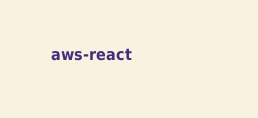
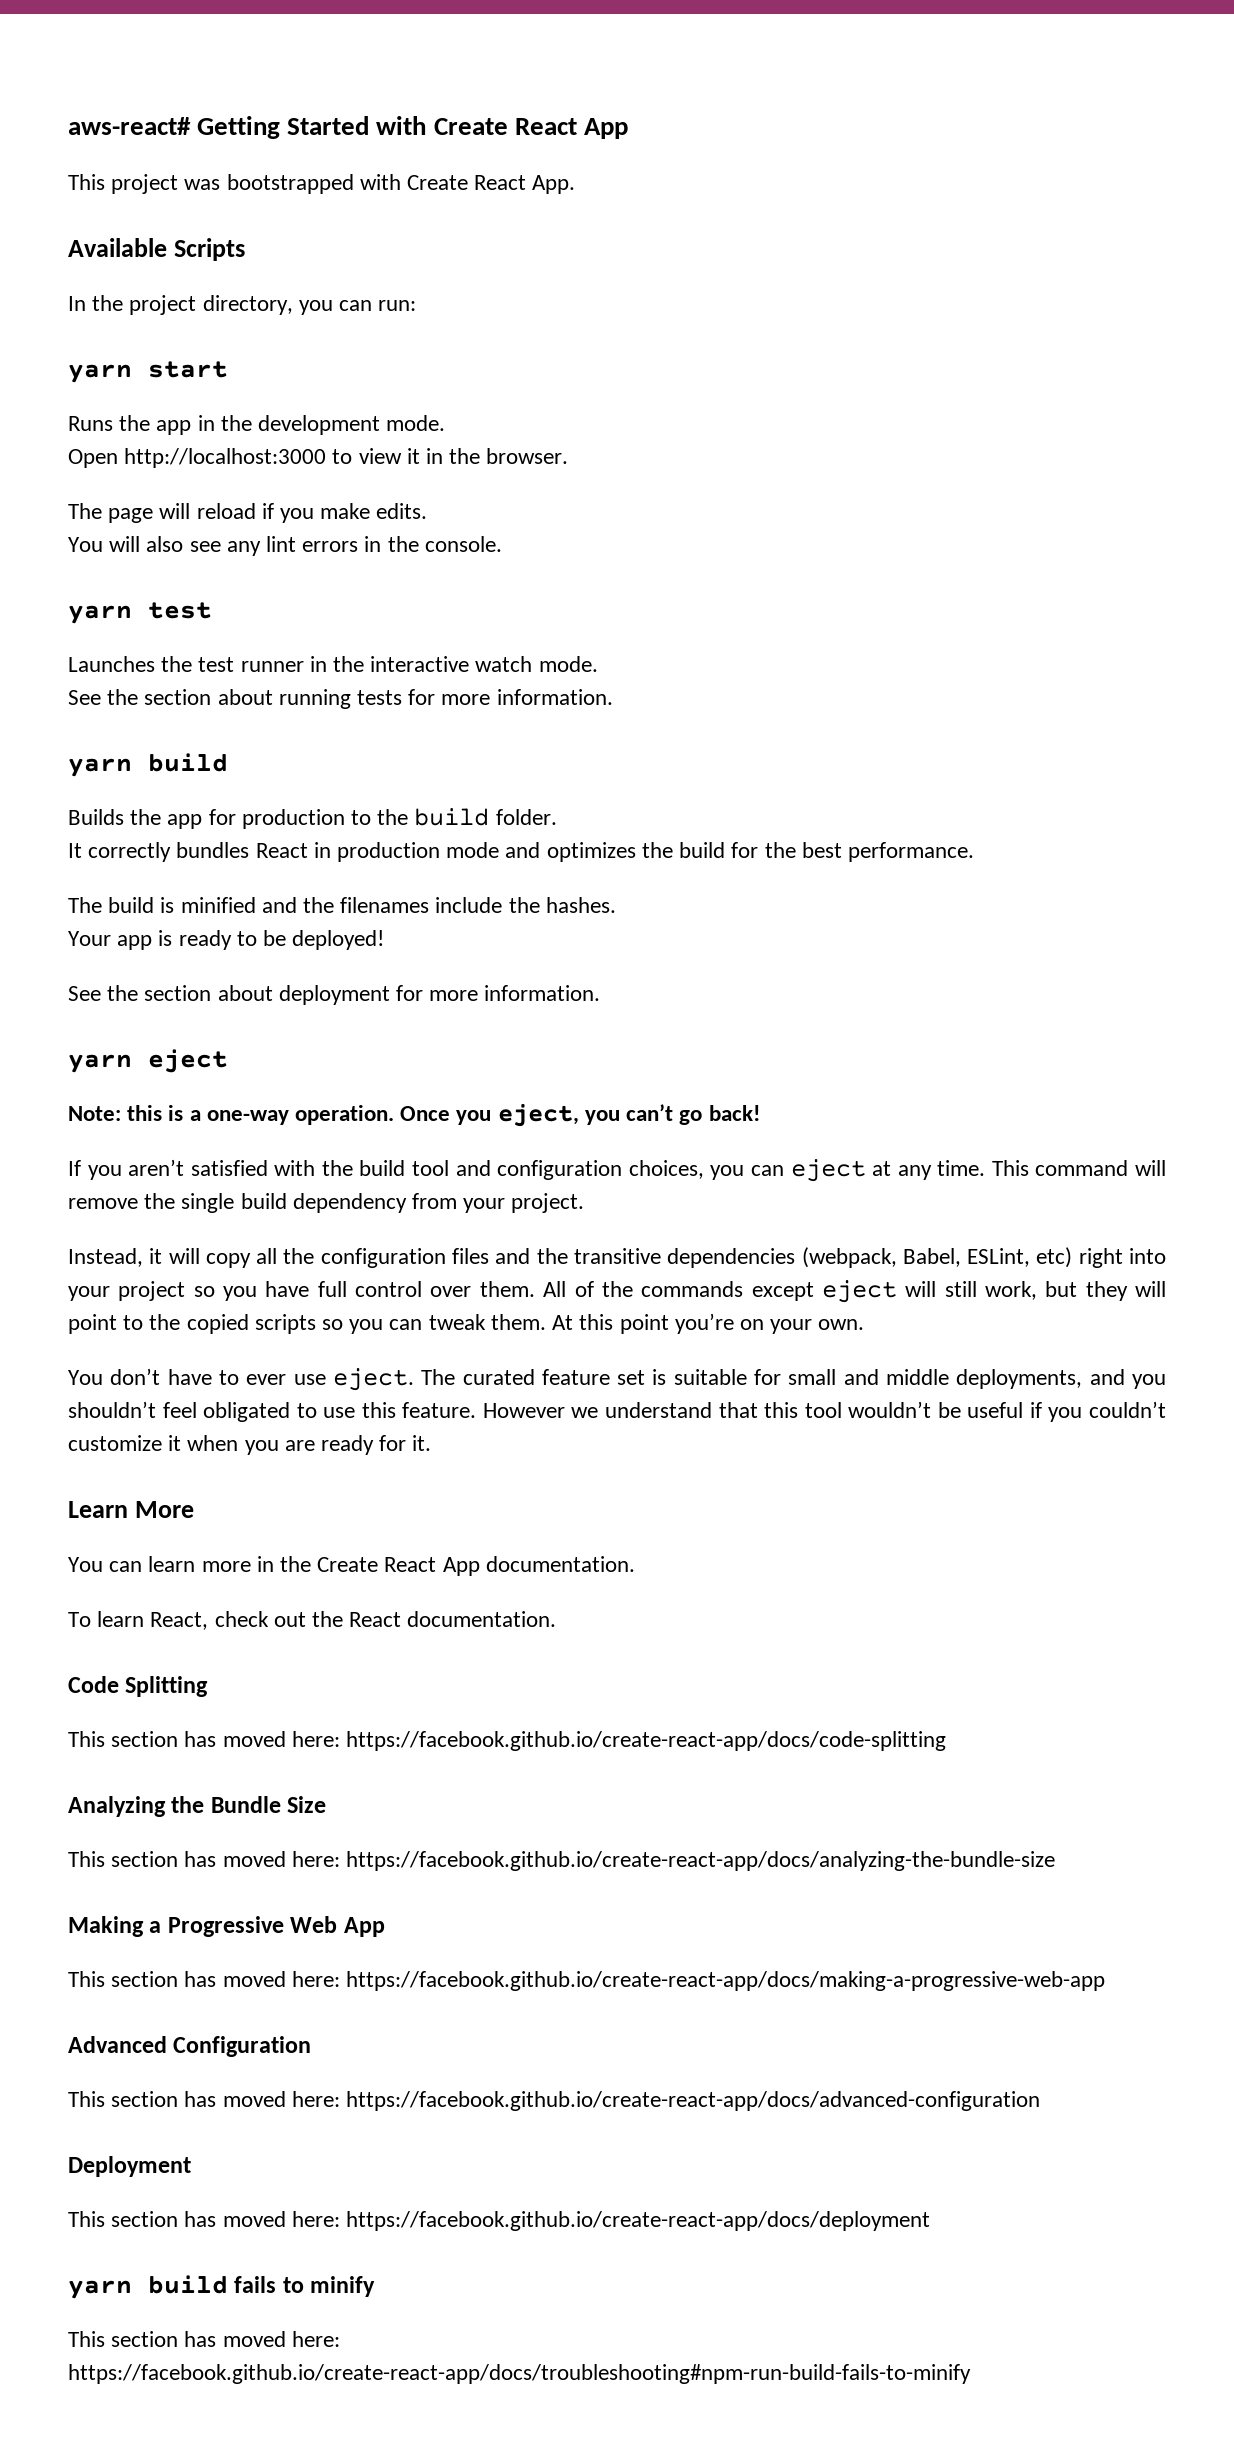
- aws-react
+ aws-react# Getting Started with Create React App
+ This project was bootstrapped with Create React App.
+ Available Scripts
+ In the project directory, you can run:
+ yarn start
+ Runs the app in the development mode.
+ Open http://localhost:3000 to view it in the browser.
+ The page will reload if you make edits.
+ You will also see any lint errors in the console.
+ yarn test
+ Launches the test runner in the interactive watch mode.
+ See the section about running tests for more information.
+ yarn build
+ Builds the app for production to the build folder.
+ It correctly bundles React in production mode and optimizes the build for the best performance.
+ The build is minified and the filenames include the hashes.
+ Your app is ready to be deployed!
+ See the section about deployment for more information.
+ yarn eject
+ Note: this is a one-way operation. Once you eject, you can’t go back!
+ If you aren’t satisfied with the build tool and configuration choices, you can eject at any time. This command will remove the single build dependency from your project.
+ Instead, it will copy all the configuration files and the transitive dependencies (webpack, Babel, ESLint, etc) right into your project so you have full control over them. All of the commands except eject will still work, but they will point to the copied scripts so you can tweak them. At this point you’re on your own.
+ You don’t have to ever use eject. The curated feature set is suitable for small and middle deployments, and you shouldn’t feel obligated to use this feature. However we understand that this tool wouldn’t be useful if you couldn’t customize it when you are ready for it.
+ Learn More
+ You can learn more in the Create React App documentation.
+ To learn React, check out the React documentation.
+ Code Splitting
+ This section has moved here: https://facebook.github.io/create-react-app/docs/code-splitting
+ Analyzing the Bundle Size
+ This section has moved here: https://facebook.github.io/create-react-app/docs/analyzing-the-bundle-size
+ Making a Progressive Web App
+ This section has moved here: https://facebook.github.io/create-react-app/docs/making-a-progressive-web-app
+ Advanced Configuration
+ This section has moved here: https://facebook.github.io/create-react-app/docs/advanced-configuration
+ Deployment
+ This section has moved here: https://facebook.github.io/create-react-app/docs/deployment
+ yarn build fails to minify
+ This section has moved here: https://facebook.github.io/create-react-app/docs/troubleshooting#npm-run-build-fails-to-minify

